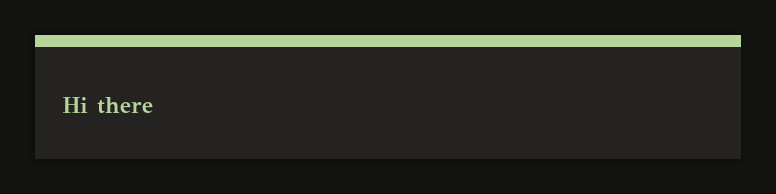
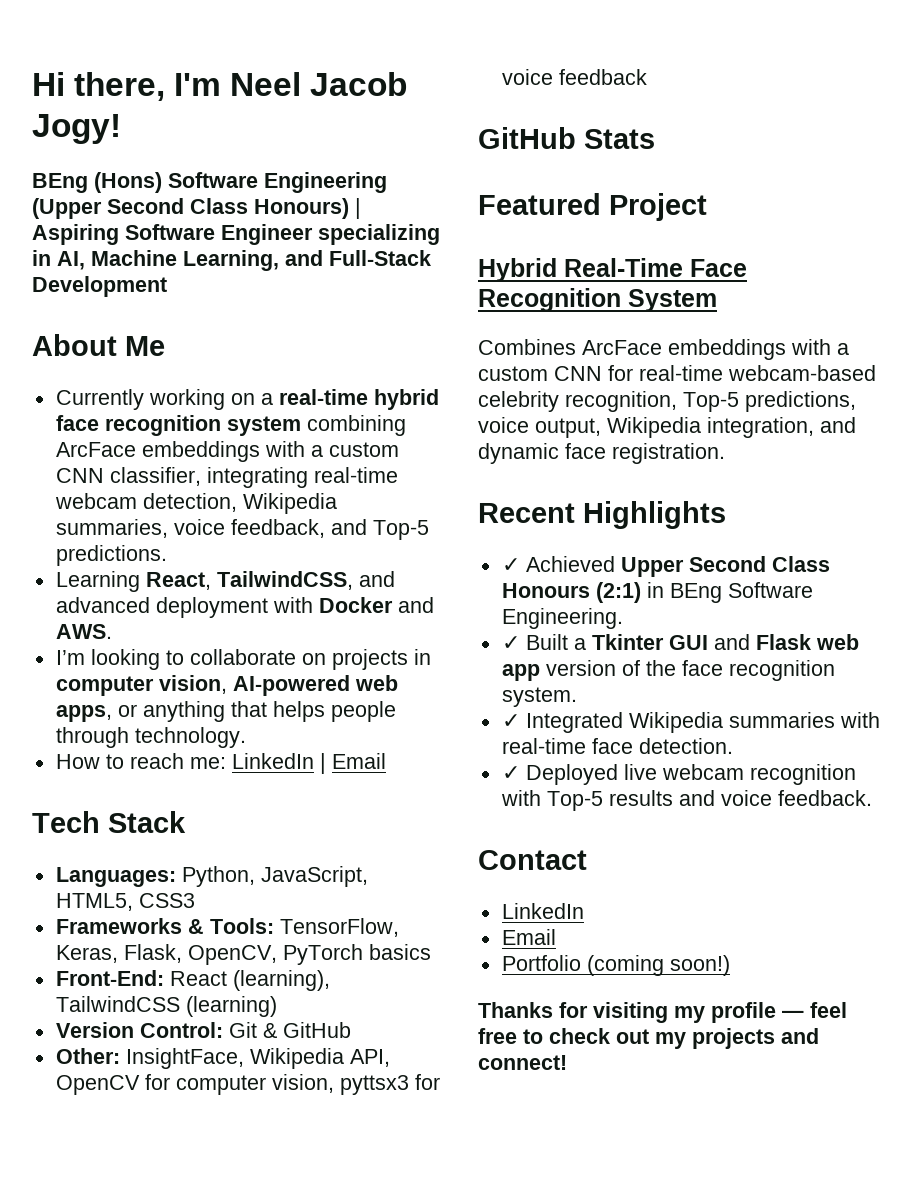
- Hi there
+ Hi there, I'm Neel Jacob Jogy!
+ BEng (Hons) Software Engineering (Upper Second Class Honours) | Aspiring Software Engineer specializing in AI, Machine Learning, and Full-Stack Development
+ About Me
+ Currently working on a real-time hybrid face recognition system combining ArcFace embeddings with a custom CNN classifier, integrating real-time webcam detection, Wikipedia summaries, voice feedback, and Top-5 predictions.
+ Learning React, TailwindCSS, and advanced deployment with Docker and AWS.
+ I’m looking to collaborate on projects in computer vision, AI-powered web apps, or anything that helps people through technology.
+ How to reach me: LinkedIn | Email
+ Tech Stack
+ Languages: Python, JavaScript, HTML5, CSS3
+ Frameworks & Tools: TensorFlow, Keras, Flask, OpenCV, PyTorch basics
+ Front-End: React (learning), TailwindCSS (learning)
+ Version Control: Git & GitHub
+ Other: InsightFace, Wikipedia API, OpenCV for computer vision, pyttsx3 for voice feedback
+ GitHub Stats
+ Featured Project
+ Hybrid Real-Time Face Recognition System
+ Combines ArcFace embeddings with a custom CNN for real-time webcam-based celebrity recognition, Top-5 predictions, voice output, Wikipedia integration, and dynamic face registration.
+ Recent Highlights
+ ✓ Achieved Upper Second Class Honours (2:1) in BEng Software Engineering.
+ ✓ Built a Tkinter GUI and Flask web app version of the face recognition system.
+ ✓ Integrated Wikipedia summaries with real-time face detection.
+ ✓ Deployed live webcam recognition with Top-5 results and voice feedback.
+ Contact
+ LinkedIn
+ Email
+ Portfolio (coming soon!)
+ Thanks for visiting my profile — feel free to check out my projects and connect!

